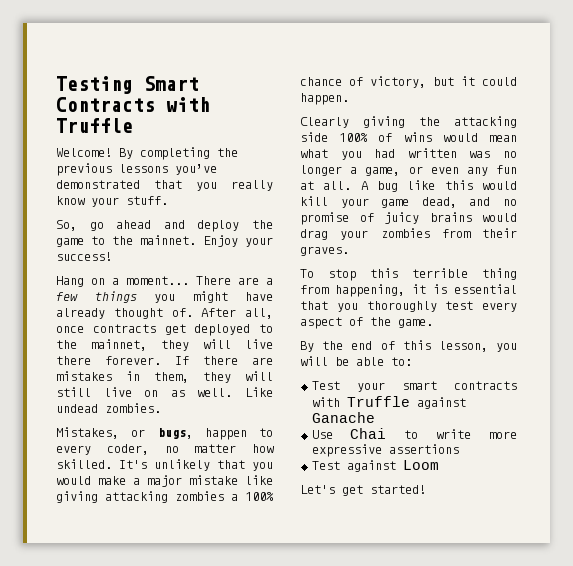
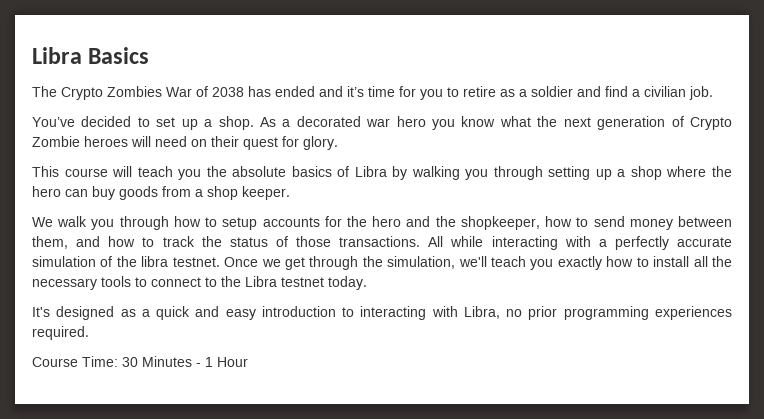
- Testing Smart Contracts with Truffle
- Welcome! By completing the previous lessons you’ve demonstrated that you really know your stuff.
- So, go ahead and deploy the game to the mainnet. Enjoy your success!
- Hang on a moment... There are a few things you might have already thought of. After all, once contracts get deployed to the mainnet, they will live there forever. If there are mistakes in them, they will still live on as well. Like undead zombies.
- Mistakes, or bugs, happen to every coder, no matter how skilled. It's unlikely that you would make a major mistake like giving attacking zombies a 100% chance of victory, but it could happen.
- Clearly giving the attacking side 100% of wins would mean what you had written was no longer a game, or even any fun at all. A bug like this would kill your game dead, and no promise of juicy brains would drag your zombies from their graves.
- To stop this terrible thing from happening, it is essential that you thoroughly test every aspect of the game.
- By the end of this lesson, you will be able to:
- Test your smart contracts with Truffle against Ganache
- Use Chai to write more expressive assertions
- Test against Loom
- Let's get started!
+ Libra Basics
+ The Crypto Zombies War of 2038 has ended and it’s time for you to retire as a soldier and find a civilian job.
+ You’ve decided to set up a shop. As a decorated war hero you know what the next generation of Crypto Zombie heroes will need on their quest for glory.
+ This course will teach you the absolute basics of Libra by walking you through setting up a shop where the hero can buy goods from a shop keeper.
+ We walk you through how to setup accounts for the hero and the shopkeeper, how to send money between them, and how to track the status of those transactions. All while interacting with a perfectly accurate simulation of the libra testnet. Once we get through the simulation, we'll teach you exactly how to install all the necessary tools to connect to the Libra testnet today.
+ It's designed as a quick and easy introduction to interacting with Libra, no prior programming experiences required.
+ Course Time: 30 Minutes - 1 Hour

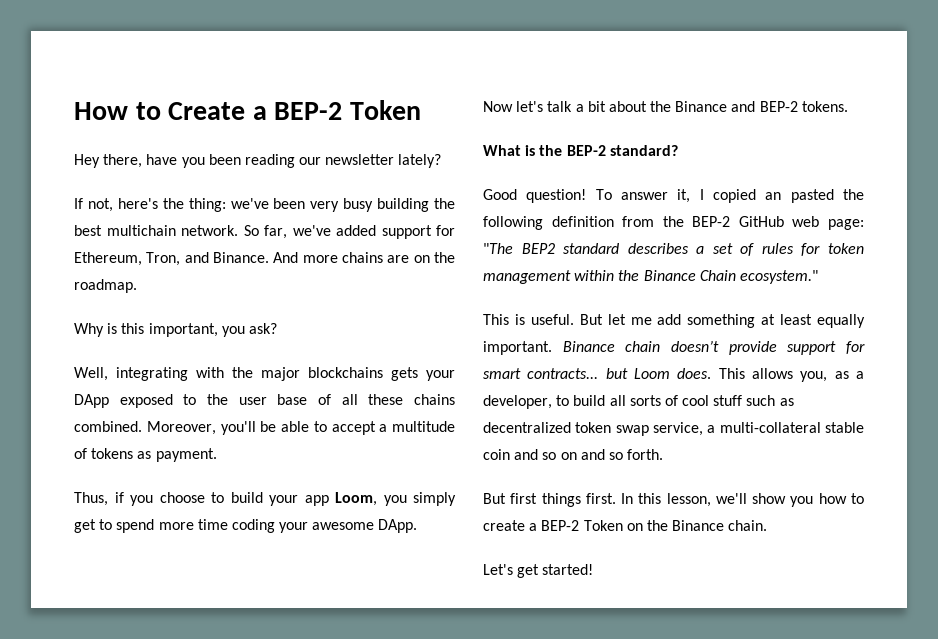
- Libra Basics
- The Crypto Zombies War of 2038 has ended and it’s time for you to retire as a soldier and find a civilian job.
- You’ve decided to set up a shop. As a decorated war hero you know what the next generation of Crypto Zombie heroes will need on their quest for glory.
- This course will teach you the absolute basics of Libra by walking you through setting up a shop where the hero can buy goods from a shop keeper.
- We walk you through how to setup accounts for the hero and the shopkeeper, how to send money between them, and how to track the status of those transactions. All while interacting with a perfectly accurate simulation of the libra testnet. Once we get through the simulation, we'll teach you exactly how to install all the necessary tools to connect to the Libra testnet today.
- It's designed as a quick and easy introduction to interacting with Libra, no prior programming experiences required.
- Course Time: 30 Minutes - 1 Hour
+ How to Create a BEP-2 Token
+ Hey there, have you been reading our newsletter lately?
+ If not, here's the thing: we've been very busy building the best multichain network. So far, we've added support for Ethereum, Tron, and Binance. And more chains are on the roadmap.
+ Why is this important, you ask?
+ Well, integrating with the major blockchains gets your DApp exposed to the user base of all these chains combined. Moreover, you'll be able to accept a multitude of tokens as payment.
+ Thus, if you choose to build your app Loom, you simply get to spend more time coding your awesome DApp.
+ Now let's talk a bit about the Binance and BEP-2 tokens.
+ What is the BEP-2 standard?
+ Good question! To answer it, I copied an pasted the following definition from the BEP-2 GitHub web page: "The BEP2 standard describes a set of rules for token management within the Binance Chain ecosystem."
+ This is useful. But let me add something at least equally important. Binance chain doesn’t provide support for smart contracts... but Loom does. This allows you, as a developer, to build all sorts of cool stuff such as decentralized token swap service, a multi-collateral stable coin and so on and so forth.
+ But first things first. In this lesson, we'll show you how to create a BEP-2 Token on the Binance chain.
+ Let's get started!

